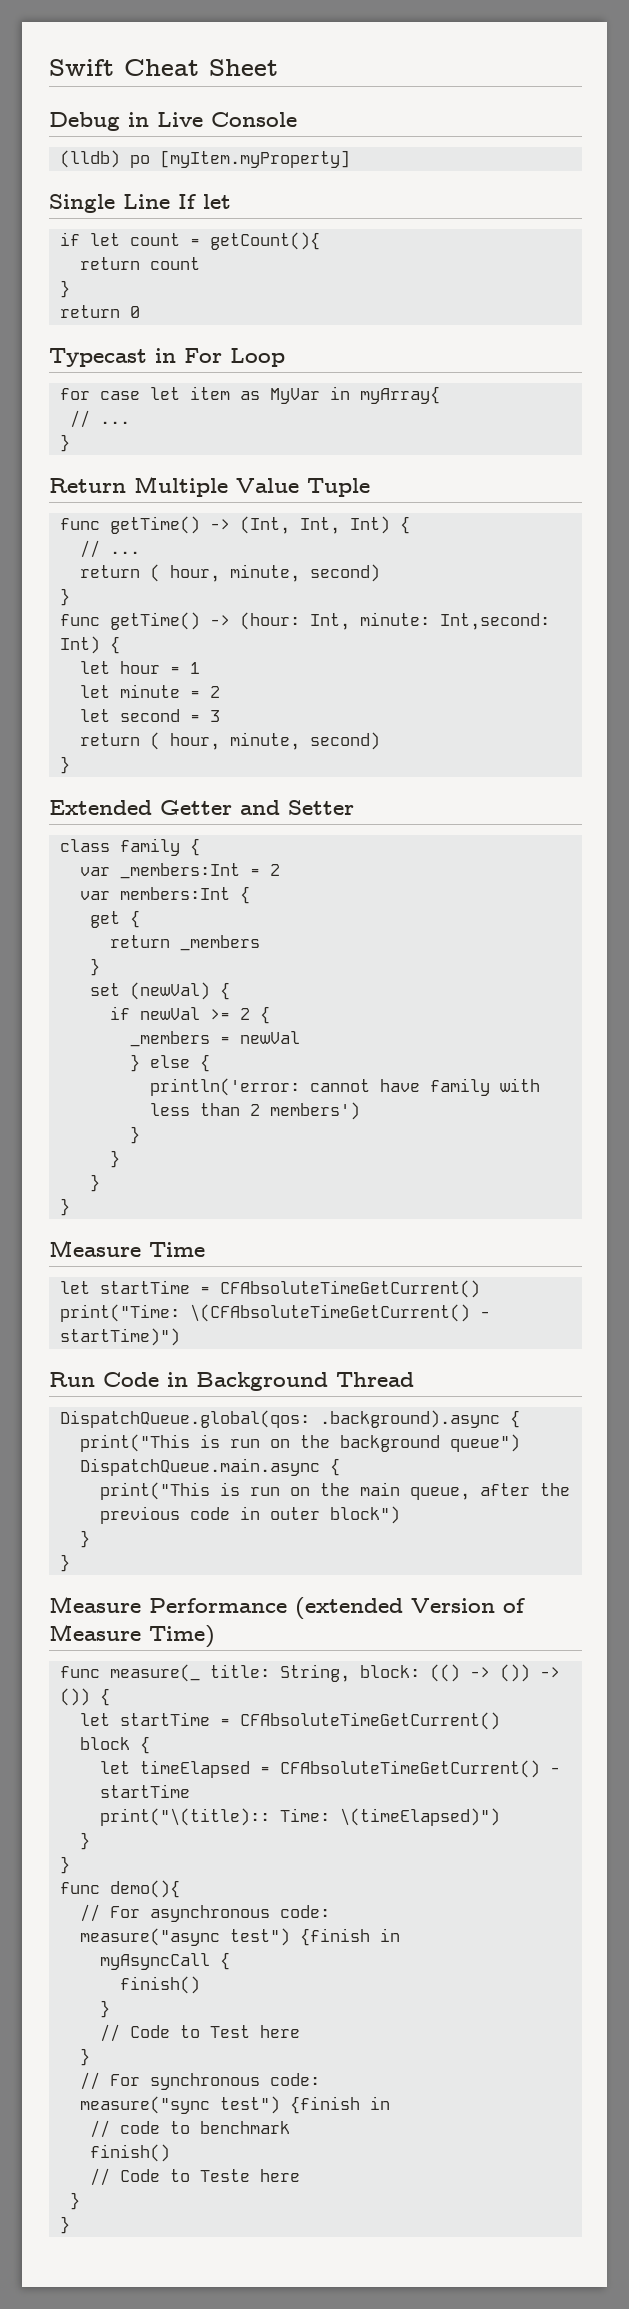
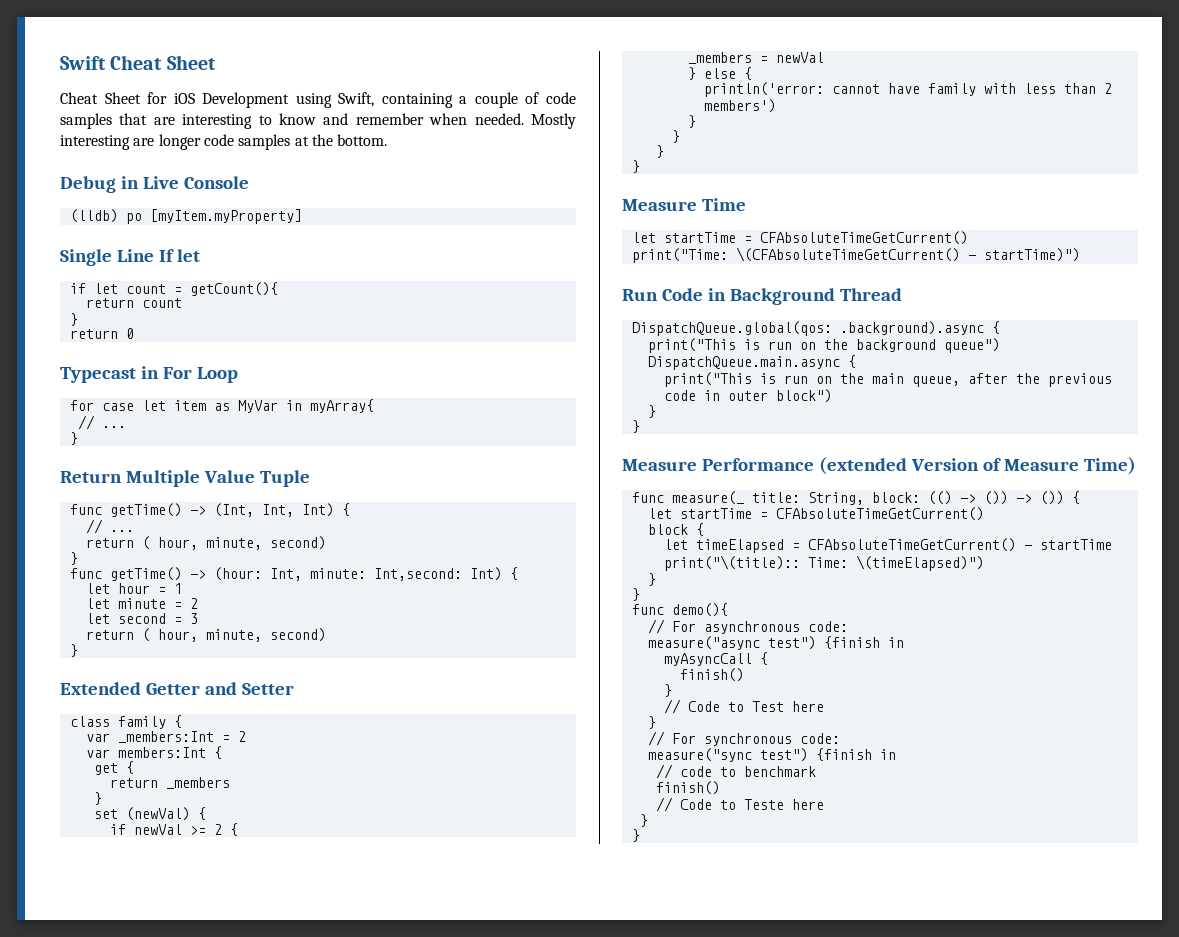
+ Cheat Sheet for iOS Development using Swift, containing a couple of code samples that are interesting to know and remember when needed. Mostly interesting are longer code samples at the bottom.

